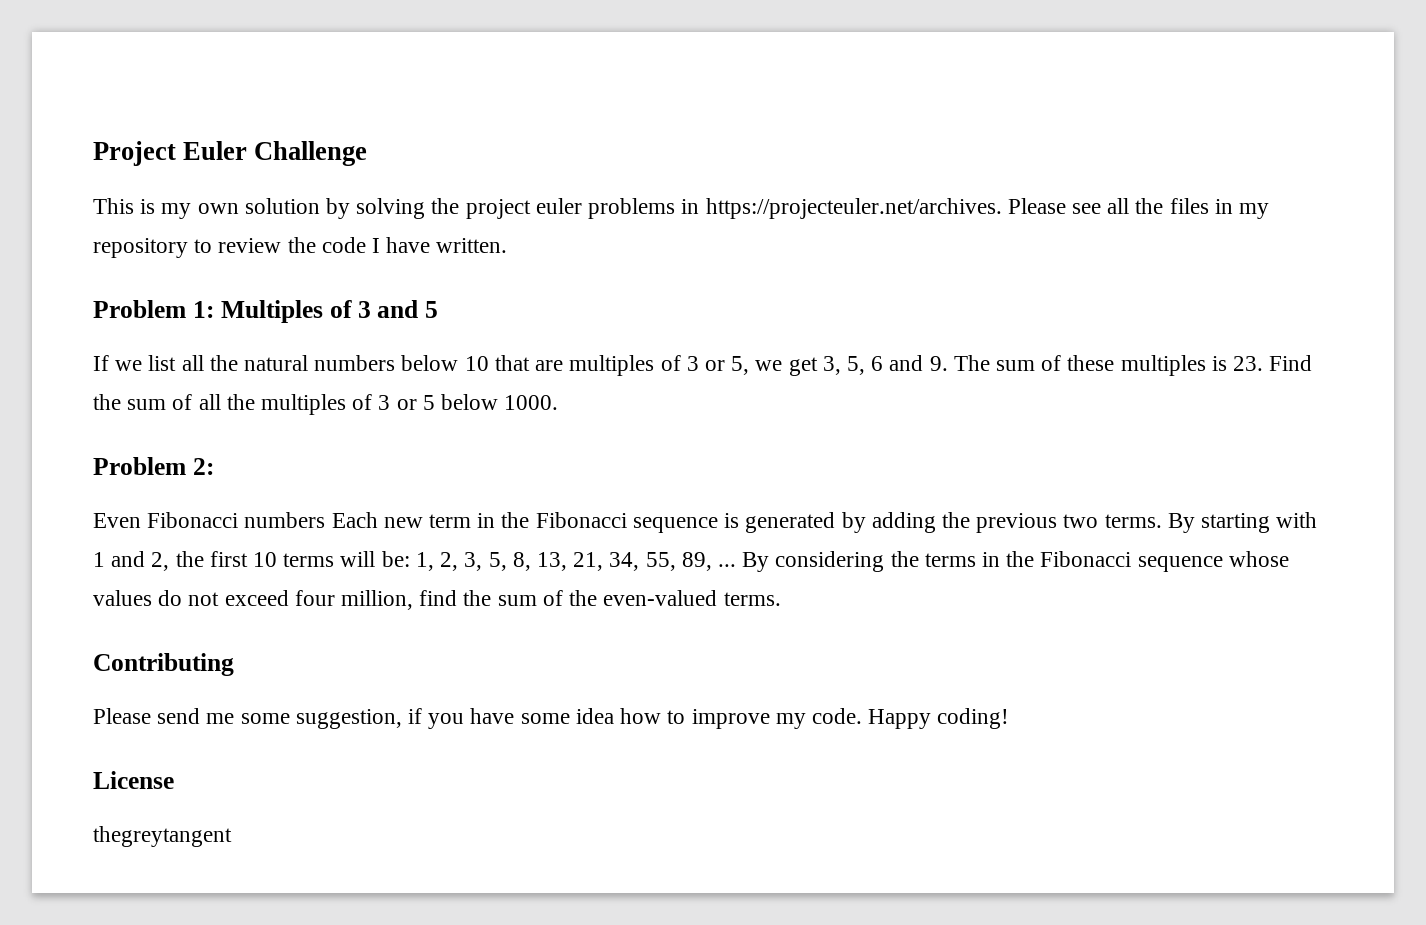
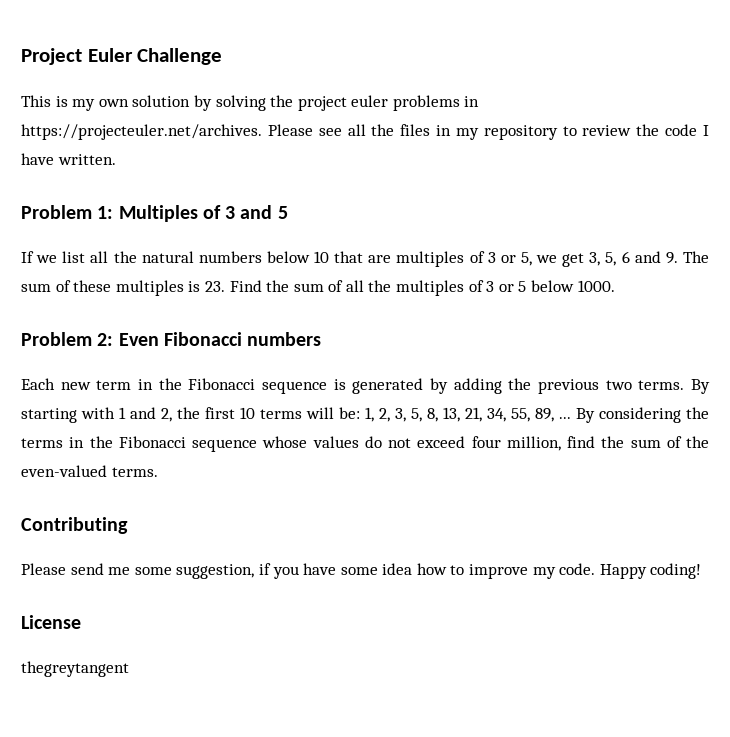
- Problem 2:
- Even Fibonacci numbers Each new term in the Fibonacci sequence is generated by adding the previous two terms.
+ Problem 2: Even Fibonacci numbers
+ Each new term in the Fibonacci sequence is generated by adding the previous two terms.

